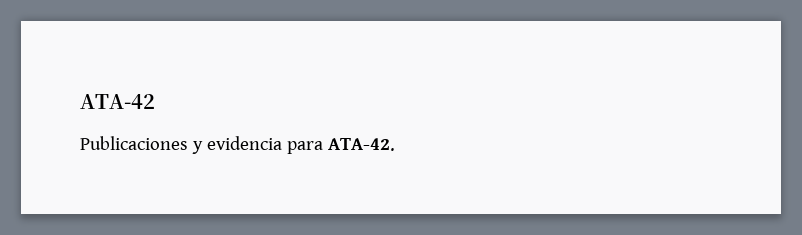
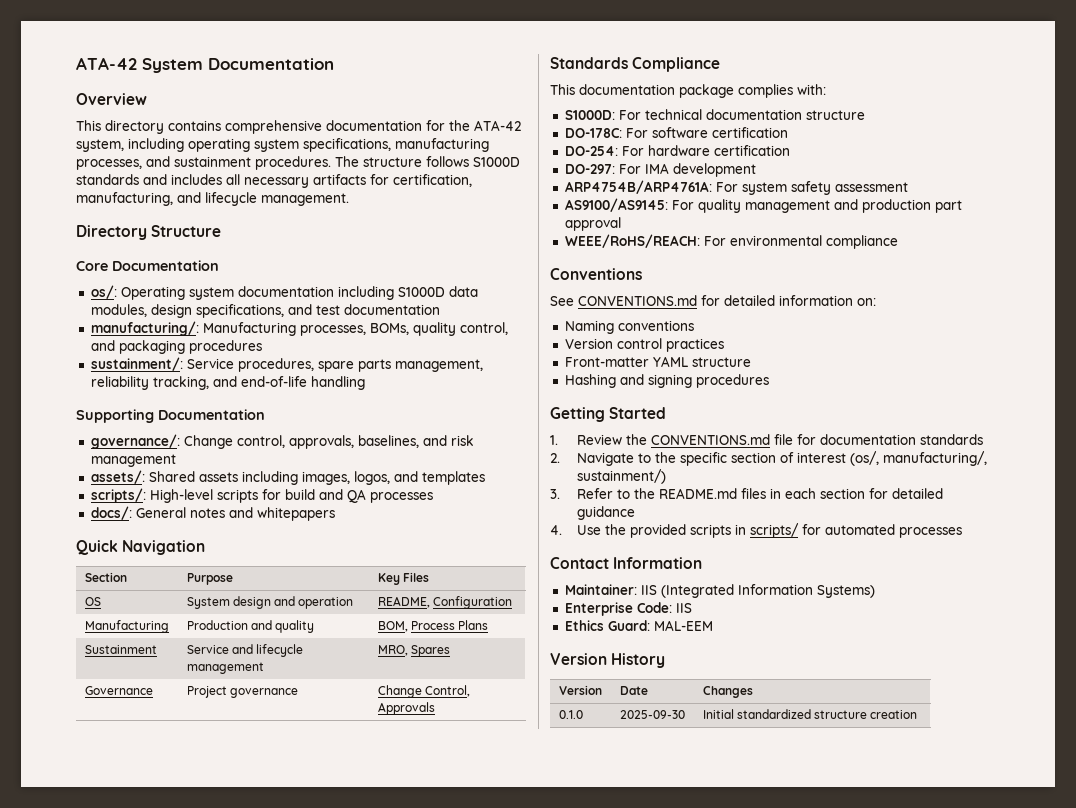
- ATA-42
- Publicaciones y evidencia para ATA-42.
+ ATA-42 System Documentation
+ Overview
+ This directory contains comprehensive documentation for the ATA-42 system, including operating system specifications, manufacturing processes, and sustainment procedures. The structure follows S1000D standards and includes all necessary artifacts for certification, manufacturing, and lifecycle management.
+ Directory Structure
+ Core Documentation
+ os/: Operating system documentation including S1000D data modules, design specifications, and test documentation
+ manufacturing/: Manufacturing processes, BOMs, quality control, and packaging procedures
+ sustainment/: Service procedures, spare parts management, reliability tracking, and end-of-life handling
+ Supporting Documentation
+ governance/: Change control, approvals, baselines, and risk management
+ assets/: Shared assets including images, logos, and templates
+ scripts/: High-level scripts for build and QA processes
+ docs/: General notes and whitepapers
+ Quick Navigation
+ Section | Purpose | Key Files
+ OS | System design and operation | README, Configuration
+ Manufacturing | Production and quality | BOM, Process Plans
+ Sustainment | Service and lifecycle management | MRO, Spares
+ Governance | Project governance | Change Control, Approvals
+ Standards Compliance
+ This documentation package complies with:
+ S1000D: For technical documentation structure
+ DO-178C: For software certification
+ DO-254: For hardware certification
+ DO-297: For IMA development
+ ARP4754B/ARP4761A: For system safety assessment
+ AS9100/AS9145: For quality management and production part approval
+ WEEE/RoHS/REACH: For environmental compliance
+ Conventions
+ See CONVENTIONS.md for detailed information on:
+ Naming conventions
+ Version control practices
+ Front-matter YAML structure
+ Hashing and signing procedures
+ Getting Started
+ 1. Review the CONVENTIONS.md file for documentation standards
+ 2. Navigate to the specific section of interest (os/, manufacturing/, sustainment/)
+ 3. Refer to the README.md files in each section for detailed guidance
+ 4. Use the provided scripts in scripts/ for automated processes
+ Contact Information
+ Maintainer: IIS (Integrated Information Systems)
+ Enterprise Code: IIS
+ Ethics Guard: MAL-EEM
+ Version History
+ Version | Date | Changes
+ 0.1.0 | 2025-09-30 | Initial standardized structure creation

